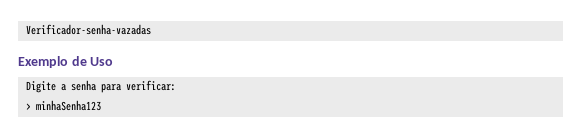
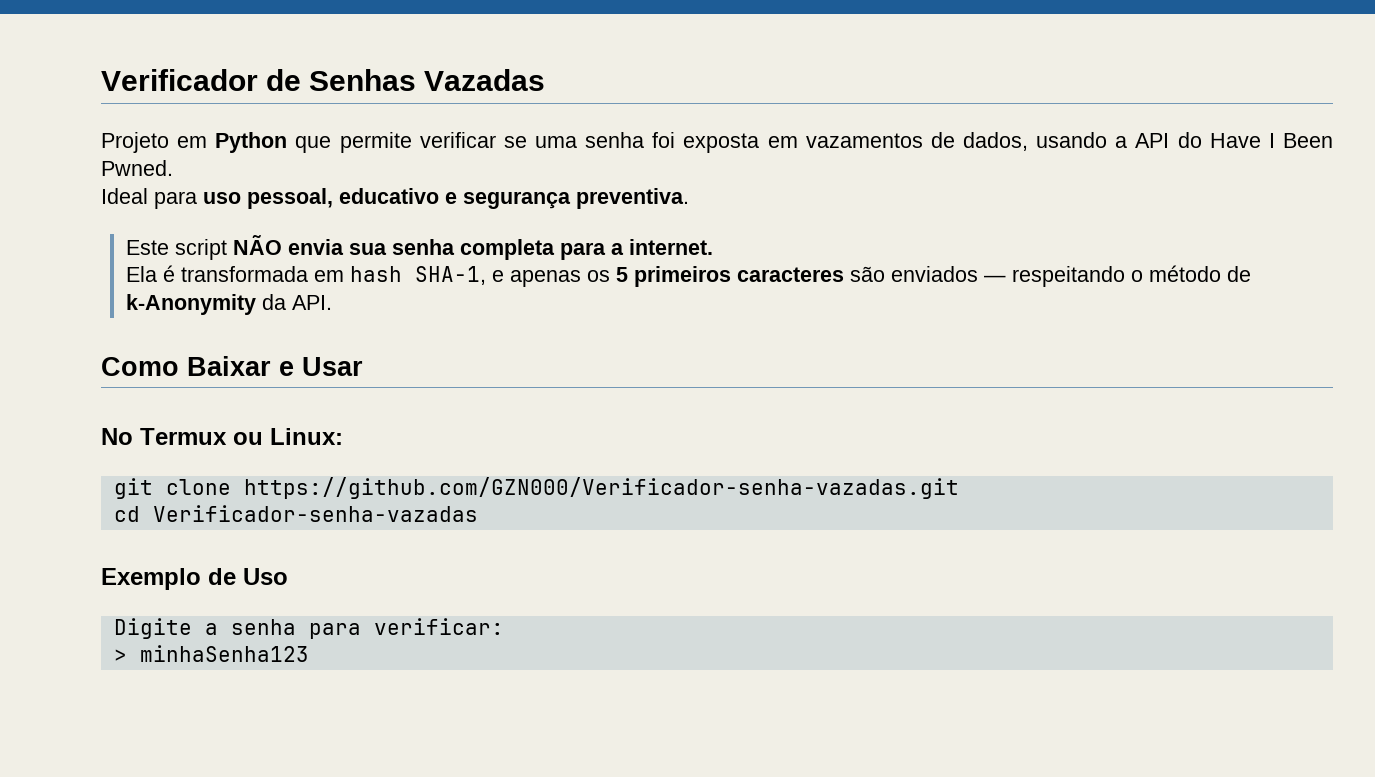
- Verificador-senha-vazadas
+ Verificador de Senhas Vazadas
+ Projeto em Python que permite verificar se uma senha foi exposta em vazamentos de dados, usando a API do Have I Been Pwned.
+ Ideal para uso pessoal, educativo e segurança preventiva.
+ Este script NÃO envia sua senha completa para a internet.
+ Ela é transformada em hash SHA-1, e apenas os 5 primeiros caracteres são enviados — respeitando o método de k-Anonymity da API.
+ Como Baixar e Usar
+ No Termux ou Linux:
+ git clone https://github.com/GZN000/Verificador-senha-vazadas.git
+ cd Verificador-senha-vazadas

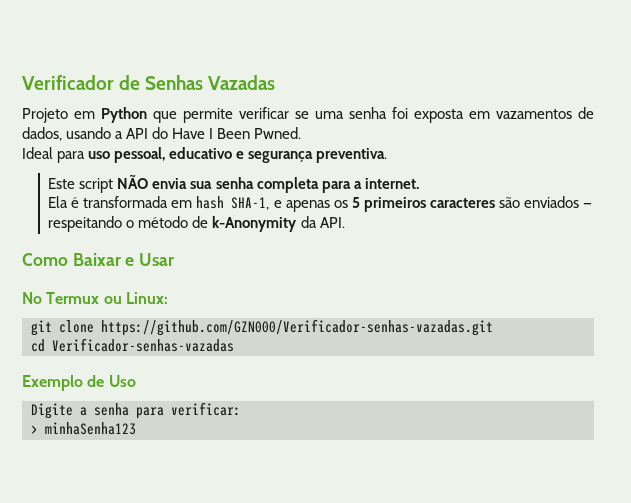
- git clone https://github.com/GZN000/Verificador-senha-vazadas.git
+ git clone https://github.com/GZN000/Verificador-senhas-vazadas.git
- cd Verificador-senha-vazadas
+ cd Verificador-senhas-vazadas

